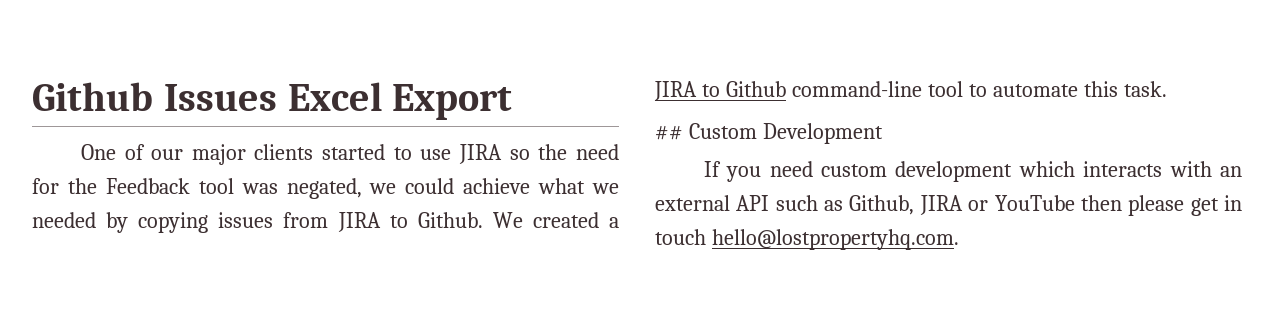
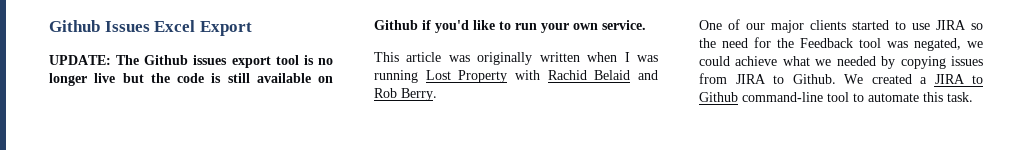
+ UPDATE: The Github issues export tool is no longer live but the code is still available on Github if you'd like to run your own service.
+ This article was originally written when I was running Lost Property with Rachid Belaid and Rob Berry.
- ## Custom Development
- If you need custom development which interacts with an external API such as Github, JIRA or YouTube then please get in touch hello@lostpropertyhq.com.

